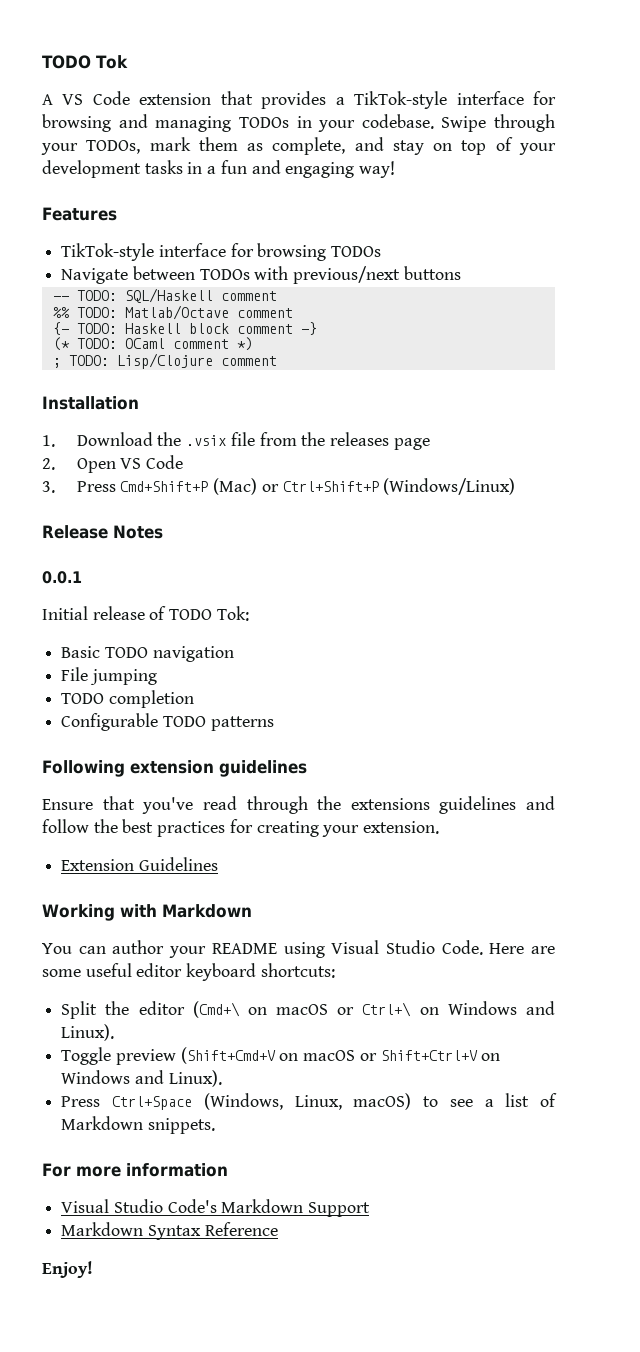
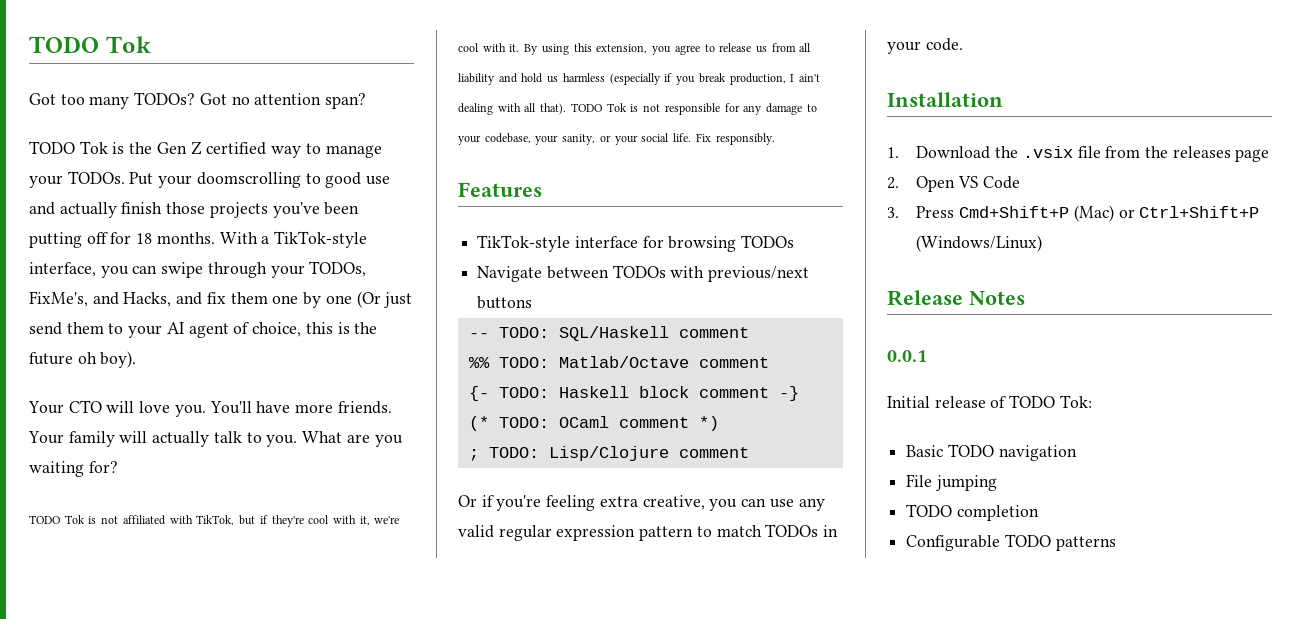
- A VS Code extension that provides a TikTok-style interface for browsing and managing TODOs in your codebase. Swipe through your TODOs, mark them as complete, and stay on top of your development tasks in a fun and engaging way!
+ Got too many TODOs? Got no attention span?
+ TODO Tok is the Gen Z certified way to manage your TODOs. Put your doomscrolling to good use and actually finish those projects you've been putting off for 18 months. With a TikTok-style interface, you can swipe through your TODOs, FixMe's, and Hacks, and fix them one by one (Or just send them to your AI agent of choice, this is the future oh boy).
+ Your CTO will love you. You'll have more friends. Your family will actually talk to you. What are you waiting for?
+ TODO Tok is not affiliated with TikTok, but if they're cool with it, we're cool with it. By using this extension, you agree to release us from all liability and hold us harmless (especially if you break production, I ain't dealing with all that). TODO Tok is not responsible for any damage to your codebase, your sanity, or your social life. Fix responsibly.
+ Or if you're feeling extra creative, you can use any valid regular expression pattern to match TODOs in your code.
- Following extension guidelines
- Ensure that you've read through the extensions guidelines and follow the best practices for creating your extension.
- Extension Guidelines
- Working with Markdown
- You can author your README using Visual Studio Code. Here are some useful editor keyboard shortcuts:
- Split the editor (Cmd+\ on macOS or Ctrl+\ on Windows and Linux).
- Toggle preview (Shift+Cmd+V on macOS or Shift+Ctrl+V on Windows and Linux).
- Press Ctrl+Space (Windows, Linux, macOS) to see a list of Markdown snippets.
- For more information
- Visual Studio Code's Markdown Support
- Markdown Syntax Reference
- Enjoy!

